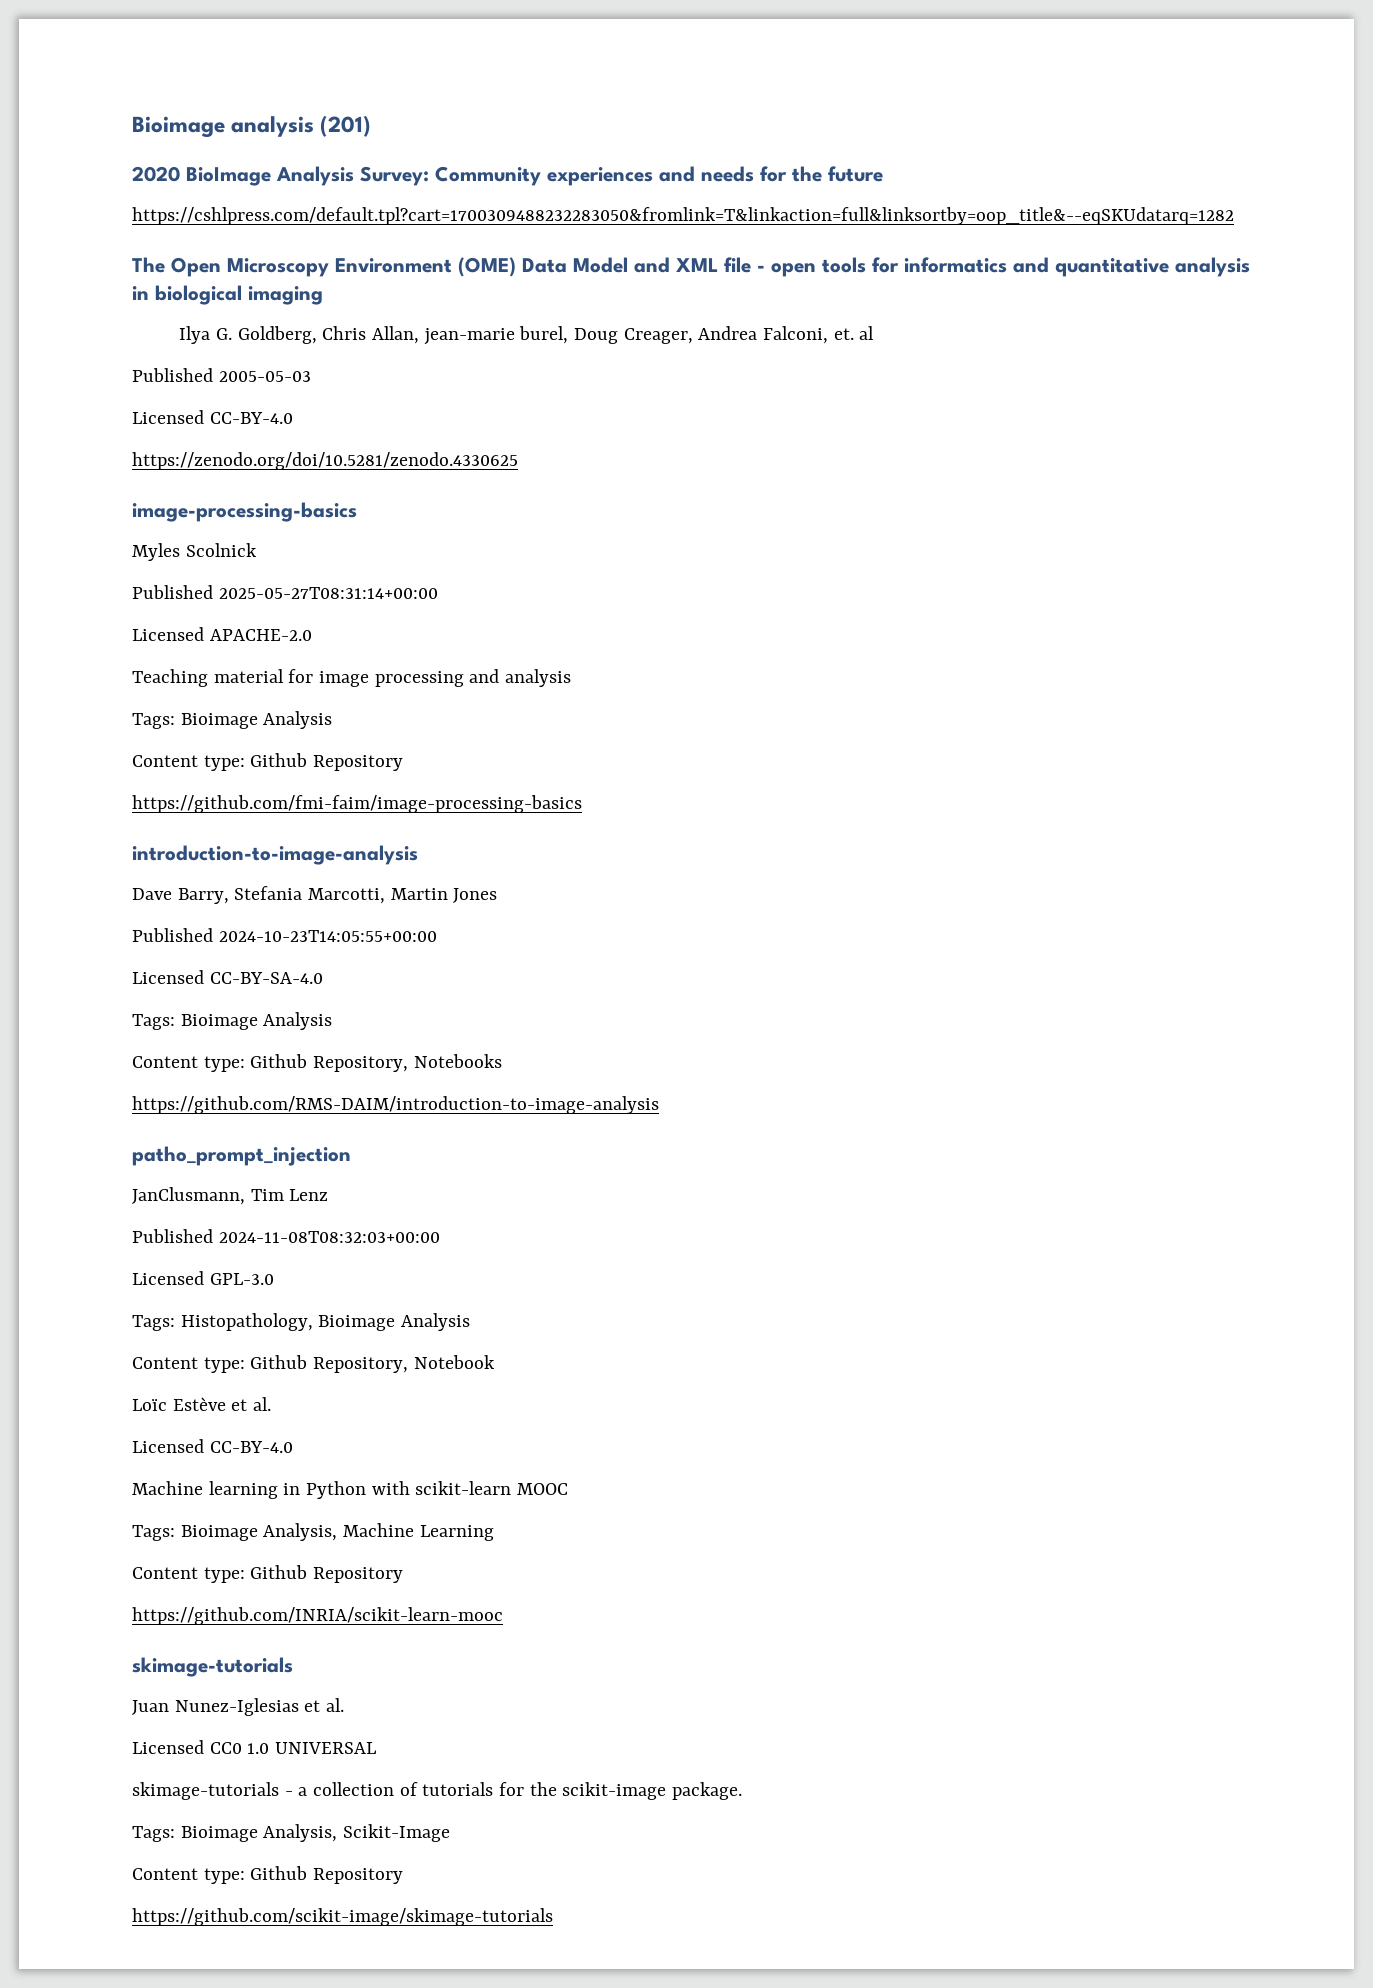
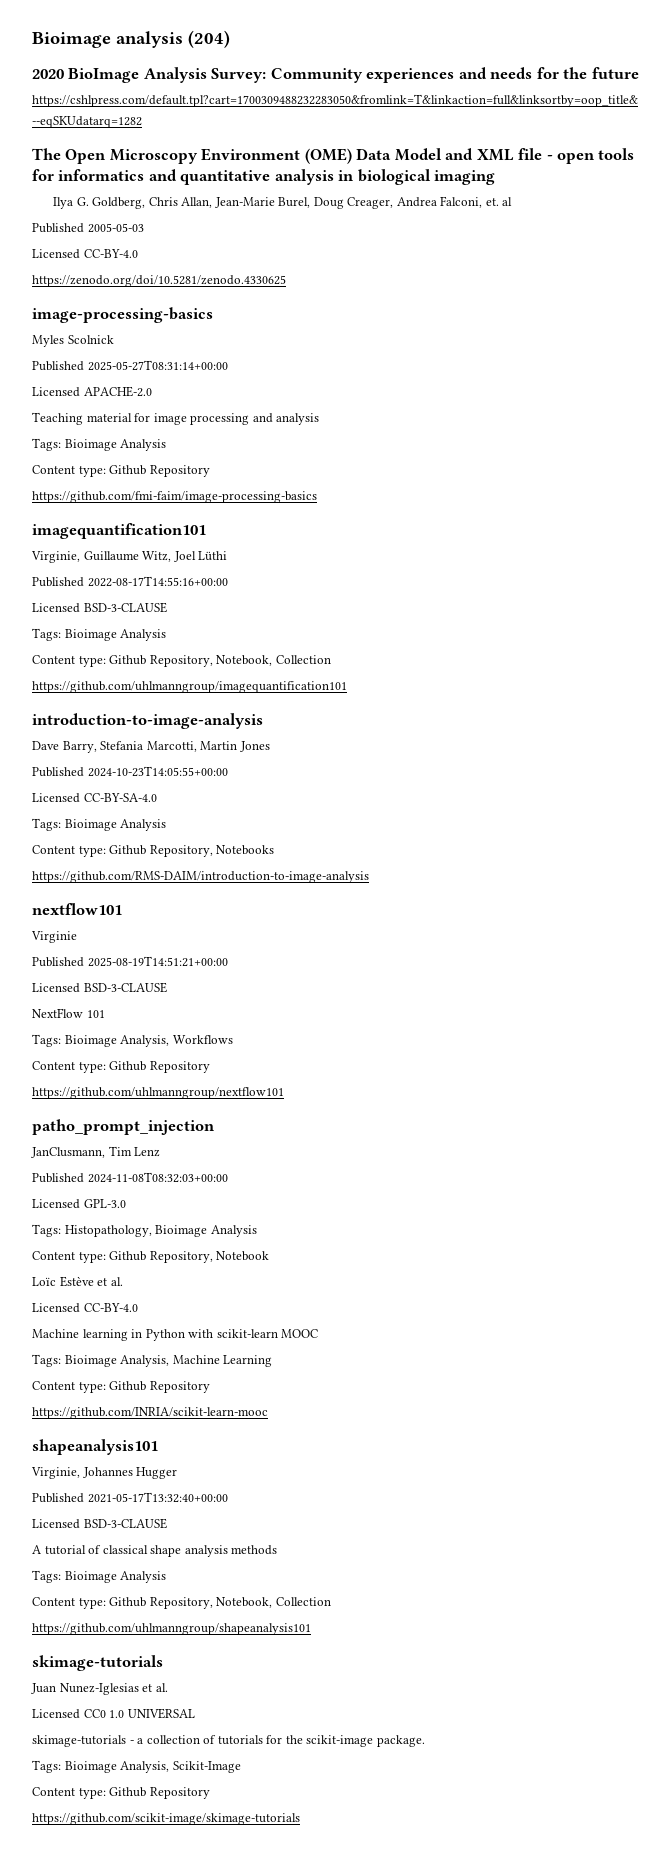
- Bioimage analysis (201)
+ Bioimage analysis (204)
- Ilya G. Goldberg, Chris Allan, jean-marie burel, Doug Creager, Andrea Falconi, et. al
+ Ilya G. Goldberg, Chris Allan, Jean-Marie Burel, Doug Creager, Andrea Falconi, et. al
+ imagequantification101
+ Virginie, Guillaume Witz, Joel Lüthi
+ Published 2022-08-17T14:55:16+00:00
+ Licensed BSD-3-CLAUSE
+ Tags: Bioimage Analysis
+ Content type: Github Repository, Notebook, Collection
+ https://github.com/uhlmanngroup/imagequantification101
+ nextflow101
+ Virginie
+ Published 2025-08-19T14:51:21+00:00
+ Licensed BSD-3-CLAUSE
+ NextFlow 101
+ Tags: Bioimage Analysis, Workflows
+ Content type: Github Repository
+ https://github.com/uhlmanngroup/nextflow101
+ shapeanalysis101
+ Virginie, Johannes Hugger
+ Published 2021-05-17T13:32:40+00:00
+ Licensed BSD-3-CLAUSE
+ A tutorial of classical shape analysis methods
+ Tags: Bioimage Analysis
+ Content type: Github Repository, Notebook, Collection
+ https://github.com/uhlmanngroup/shapeanalysis101

